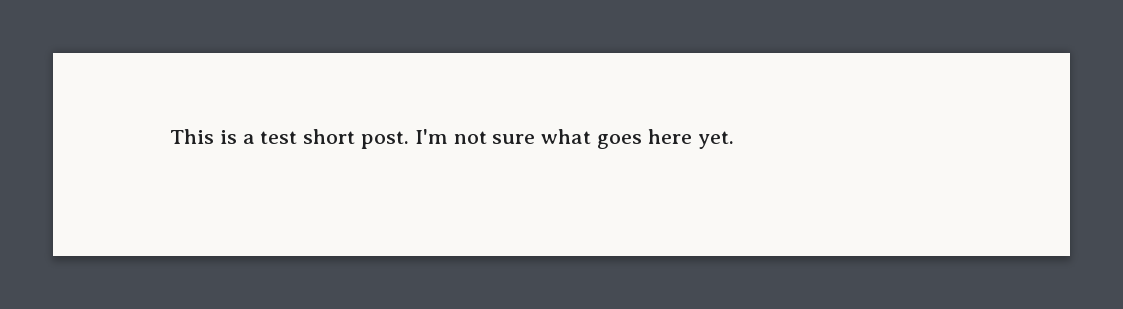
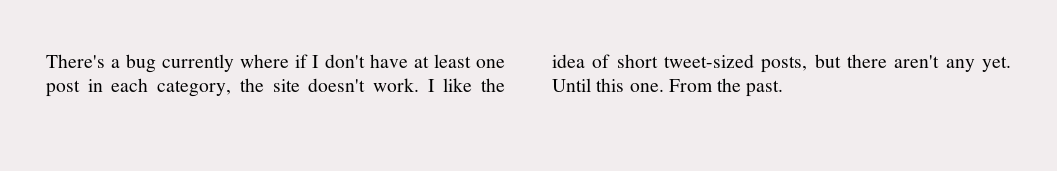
- This is a test short post. I'm not sure what goes here yet.
+ There's a bug currently where if I don't have at least one post in each category, the site doesn't work. I like the idea of short tweet-sized posts, but there aren't any yet. Until this one. From the past.

